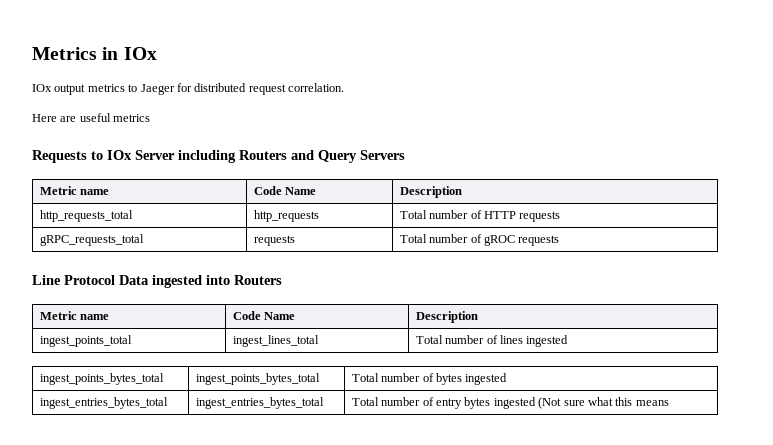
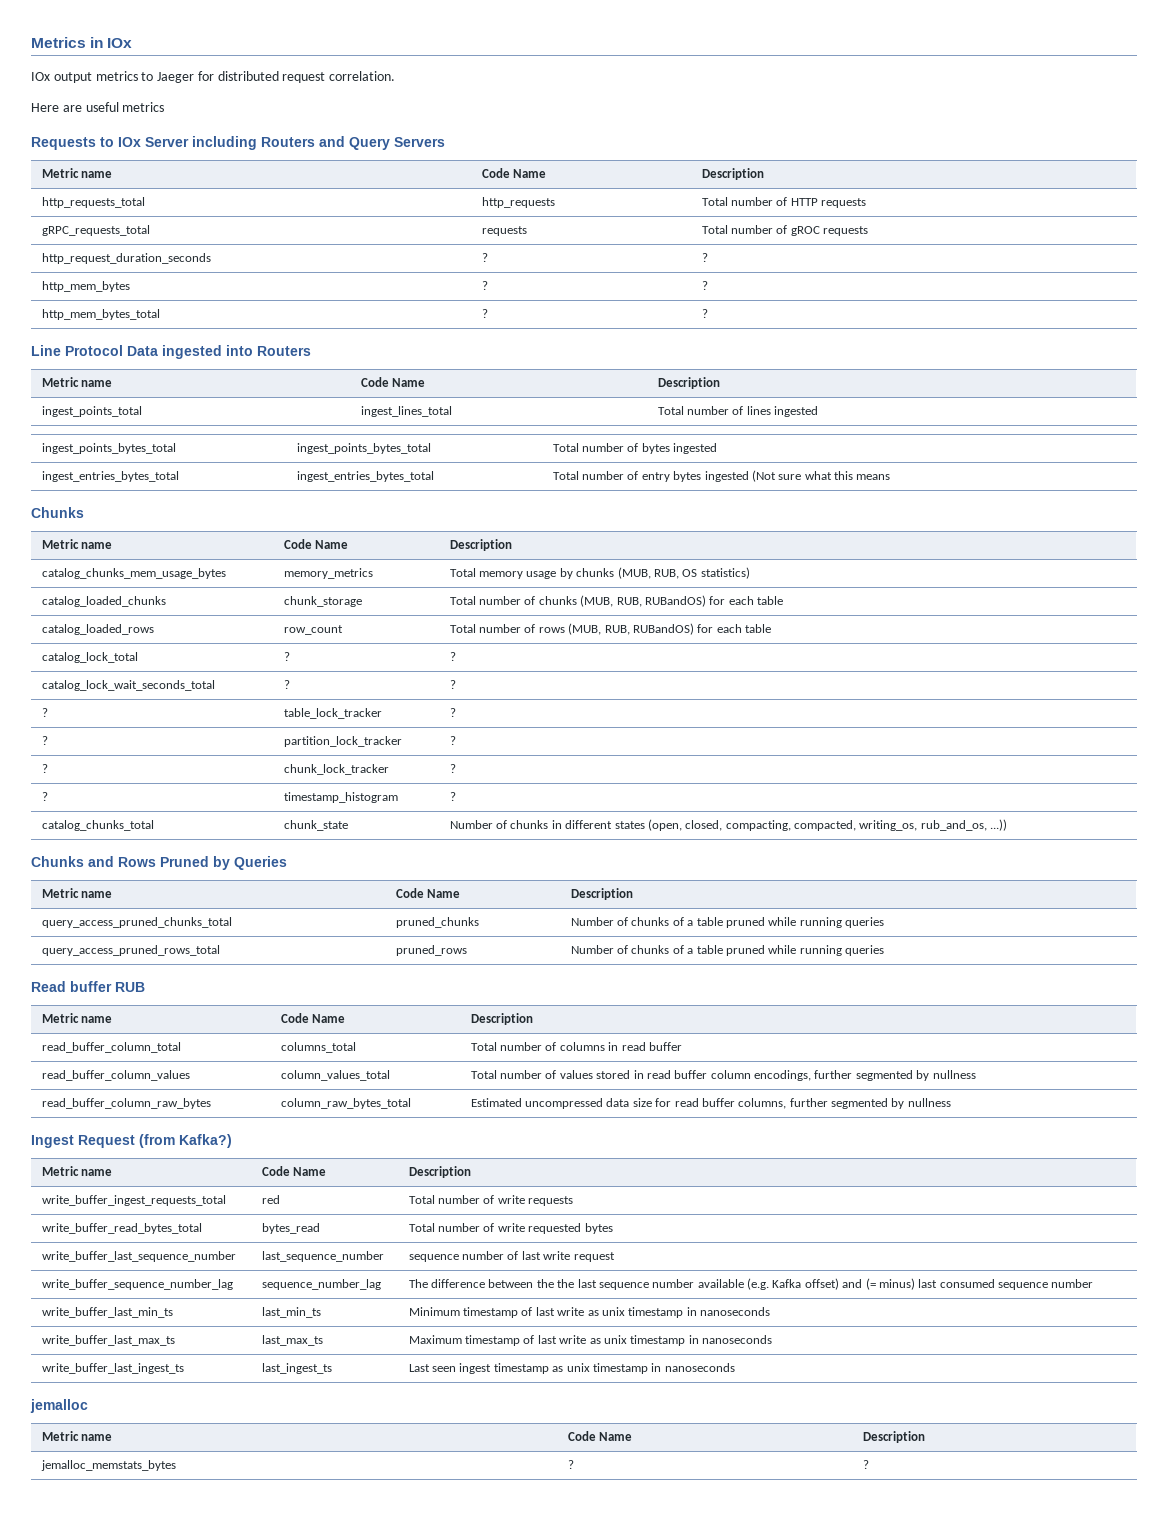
+ http_request_duration_seconds | ? | ?
+ http_mem_bytes | ? | ?
+ http_mem_bytes_total | ? | ?
  ingest_entries_bytes_total | ingest_entries_bytes_total | Total number of entry bytes ingested (Not sure what this means
+ Chunks
+ Metric name | Code Name | Description
+ catalog_chunks_mem_usage_bytes | memory_metrics | Total memory usage by chunks (MUB, RUB, OS statistics)
+ catalog_loaded_chunks | chunk_storage | Total number of chunks (MUB, RUB, RUBandOS) for each table
+ catalog_loaded_rows | row_count | Total number of rows (MUB, RUB, RUBandOS) for each table
+ catalog_lock_total | ? | ?
+ catalog_lock_wait_seconds_total | ? | ?
+ ? | table_lock_tracker | ?
+ ? | partition_lock_tracker | ?
+ ? | chunk_lock_tracker | ?
+ ? | timestamp_histogram | ?
+ catalog_chunks_total | chunk_state | Number of chunks in different states (open, closed, compacting, compacted, writing_os, rub_and_os, ...))
+ Chunks and Rows Pruned by Queries
+ Metric name | Code Name | Description
+ query_access_pruned_chunks_total | pruned_chunks | Number of chunks of a table pruned while running queries
+ query_access_pruned_rows_total | pruned_rows | Number of chunks of a table pruned while running queries
+ Read buffer RUB
+ Metric name | Code Name | Description
+ read_buffer_column_total | columns_total | Total number of columns in read buffer
+ read_buffer_column_values | column_values_total | Total number of values stored in read buffer column encodings, further segmented by nullness
+ read_buffer_column_raw_bytes | column_raw_bytes_total | Estimated uncompressed data size for read buffer columns, further segmented by nullness
+ Ingest Request (from Kafka?)
+ Metric name | Code Name | Description
+ write_buffer_ingest_requests_total | red | Total number of write requests
+ write_buffer_read_bytes_total | bytes_read | Total number of write requested bytes
+ write_buffer_last_sequence_number | last_sequence_number | sequence number of last write request
+ write_buffer_sequence_number_lag | sequence_number_lag | The difference between the the last sequence number available (e.g. Kafka offset) and (= minus) last consumed sequence number
+ write_buffer_last_min_ts | last_min_ts | Minimum timestamp of last write as unix timestamp in nanoseconds
+ write_buffer_last_max_ts | last_max_ts | Maximum timestamp of last write as unix timestamp in nanoseconds
+ write_buffer_last_ingest_ts | last_ingest_ts | Last seen ingest timestamp as unix timestamp in nanoseconds
+ jemalloc
+ Metric name | Code Name | Description
+ jemalloc_memstats_bytes | ? | ?

